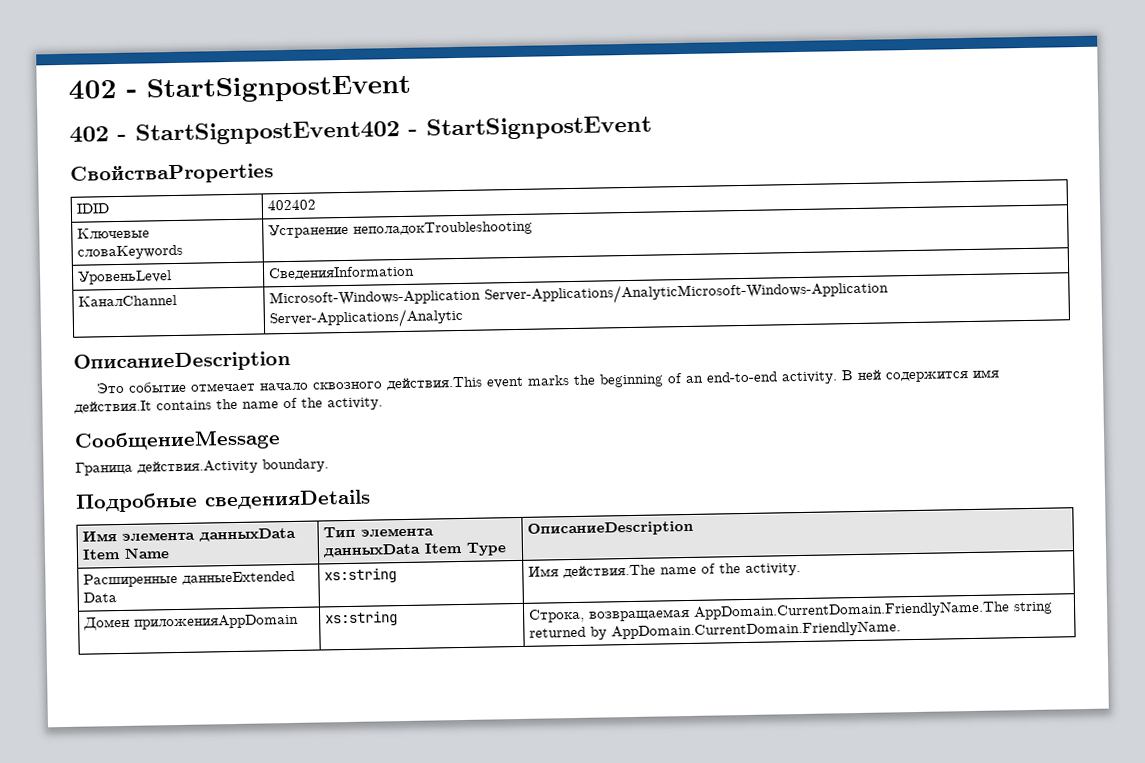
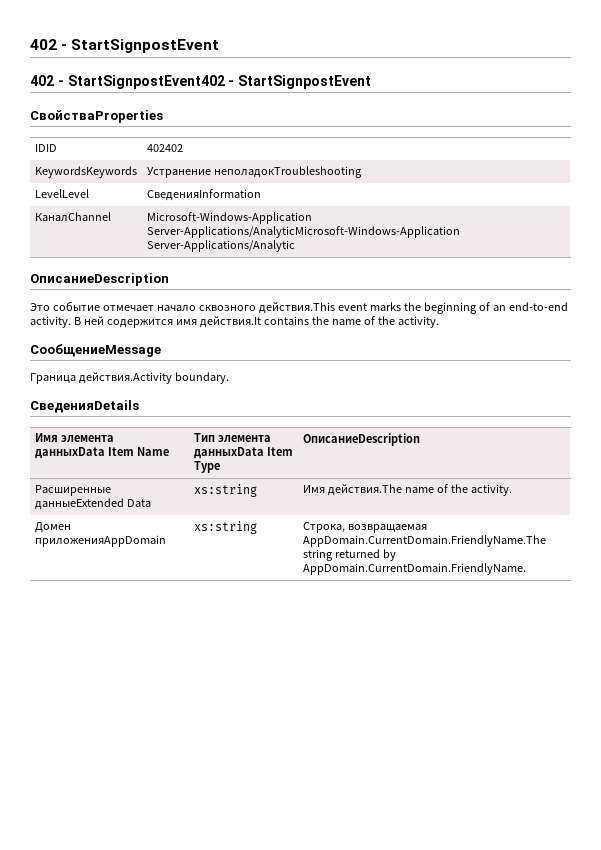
- Ключевые словаKeywords | Устранение неполадокTroubleshooting
+ KeywordsKeywords | Устранение неполадокTroubleshooting
- УровеньLevel | СведенияInformation
+ LevelLevel | СведенияInformation
- Подробные сведенияDetails
+ СведенияDetails

